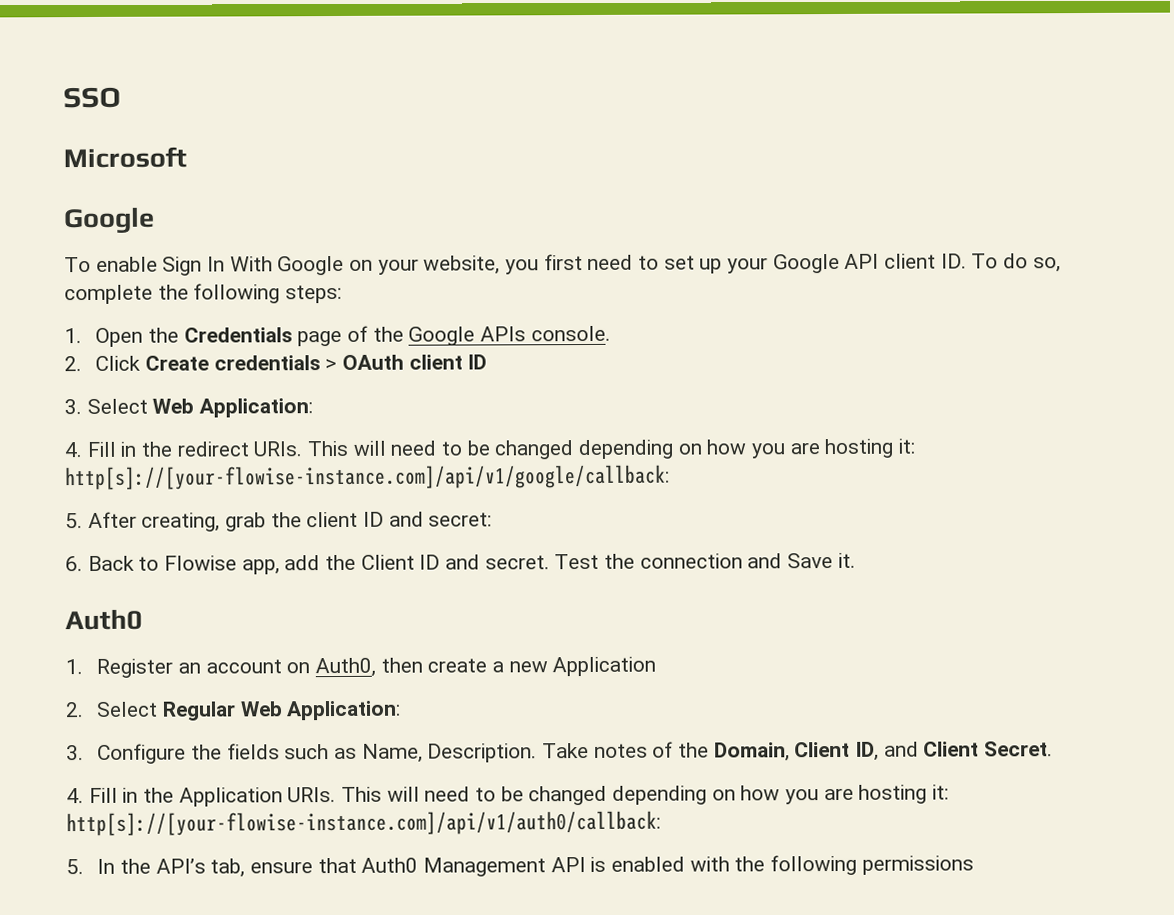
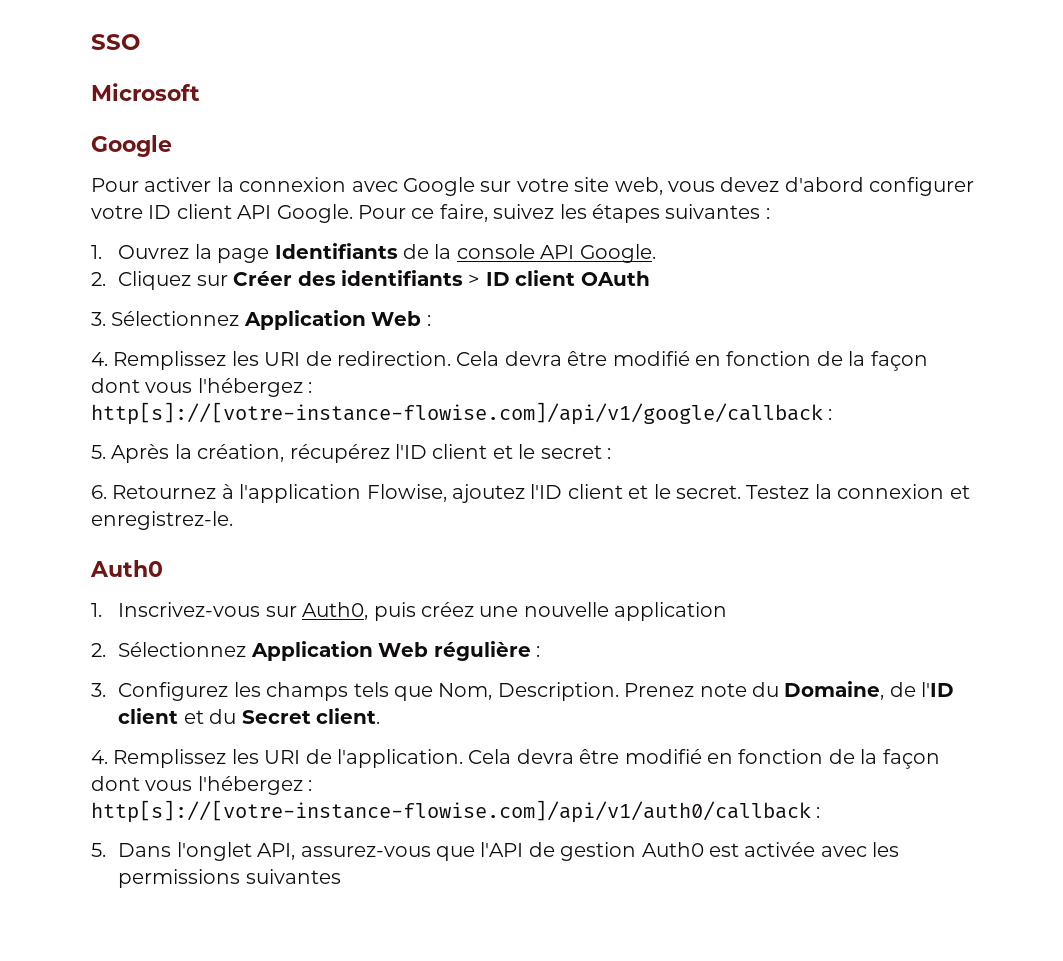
- To enable Sign In With Google on your website, you first need to set up your Google API client ID. To do so, complete the following steps:
- 1. Open the Credentials page of the Google APIs console.
- 2. Click Create credentials > OAuth client ID
- 3. Select Web Application:
- 4. Fill in the redirect URIs. This will need to be changed depending on how you are hosting it: http[s]://[your-flowise-instance.com]/api/v1/google/callback:
- 5. After creating, grab the client ID and secret:
- 6. Back to Flowise app, add the Client ID and secret. Test the connection and Save it.
+ Pour activer la connexion avec Google sur votre site web, vous devez d'abord configurer votre ID client API Google. Pour ce faire, suivez les étapes suivantes :
+ 1. Ouvrez la page Identifiants de la console API Google.
+ 2. Cliquez sur Créer des identifiants > ID client OAuth
+ 3. Sélectionnez Application Web :
+ 4. Remplissez les URI de redirection. Cela devra être modifié en fonction de la façon dont vous l'hébergez : http[s]://[votre-instance-flowise.com]/api/v1/google/callback :
+ 5. Après la création, récupérez l'ID client et le secret :
+ 6. Retournez à l'application Flowise, ajoutez l'ID client et le secret. Testez la connexion et enregistrez-le.
  Auth0
- 1. Register an account on Auth0, then create a new Application
- 2. Select Regular Web Application:
- 3. Configure the fields such as Name, Description. Take notes of the Domain, Client ID, and Client Secret.
- 4. Fill in the Application URIs. This will need to be changed depending on how you are hosting it: http[s]://[your-flowise-instance.com]/api/v1/auth0/callback:
- 5. In the API’s tab, ensure that Auth0 Management API is enabled with the following permissions
+ 1. Inscrivez-vous sur Auth0, puis créez une nouvelle application
+ 2. Sélectionnez Application Web régulière :
+ 3. Configurez les champs tels que Nom, Description. Prenez note du Domaine, de l'ID client et du Secret client.
+ 4. Remplissez les URI de l'application. Cela devra être modifié en fonction de la façon dont vous l'hébergez : http[s]://[votre-instance-flowise.com]/api/v1/auth0/callback :
+ 5. Dans l'onglet API, assurez-vous que l'API de gestion Auth0 est activée avec les permissions suivantes

